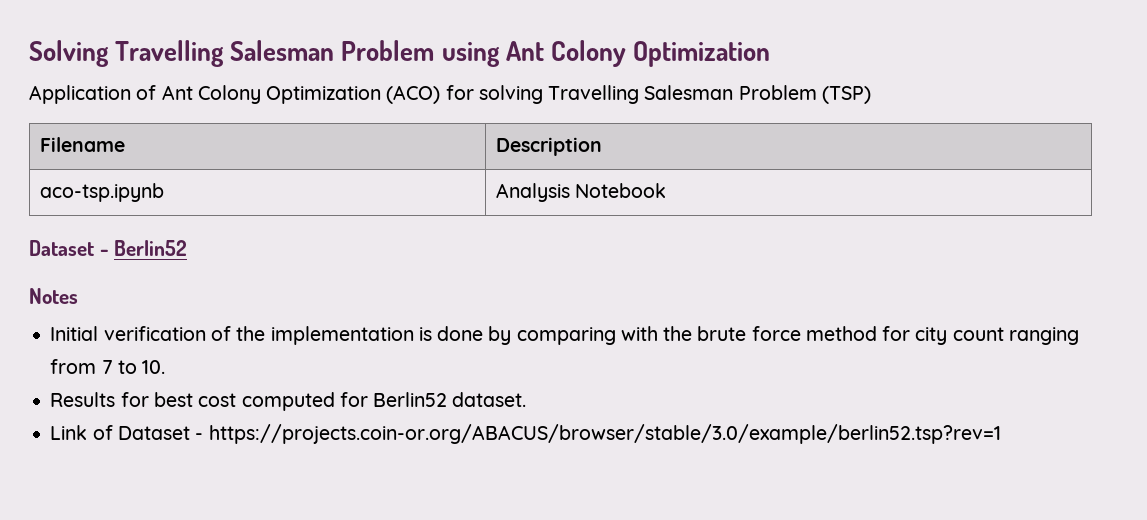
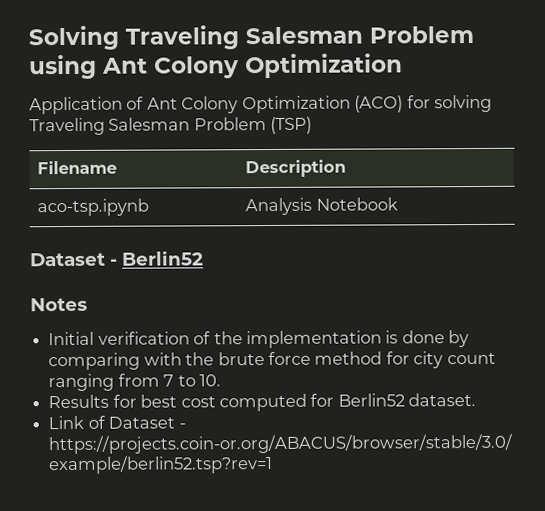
- Solving Travelling Salesman Problem using Ant Colony Optimization
+ Solving Traveling Salesman Problem using Ant Colony Optimization
- Application of Ant Colony Optimization (ACO) for solving Travelling Salesman Problem (TSP)
+ Application of Ant Colony Optimization (ACO) for solving Traveling Salesman Problem (TSP)

